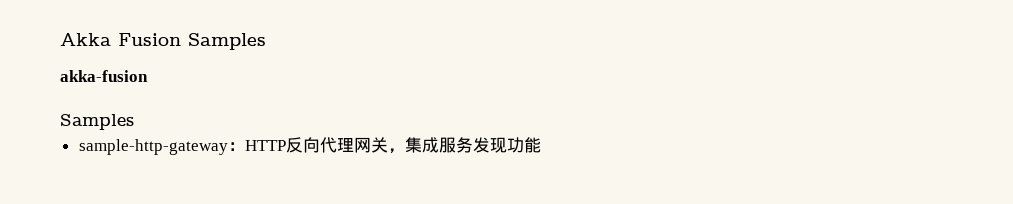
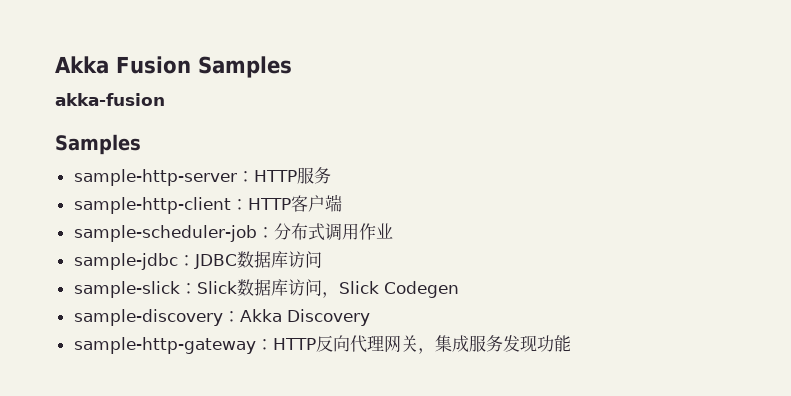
+ sample-http-server：HTTP服务
+ sample-http-client：HTTP客户端
+ sample-scheduler-job：分布式调用作业
+ sample-jdbc：JDBC数据库访问
+ sample-slick：Slick数据库访问，Slick Codegen
+ sample-discovery：Akka Discovery

